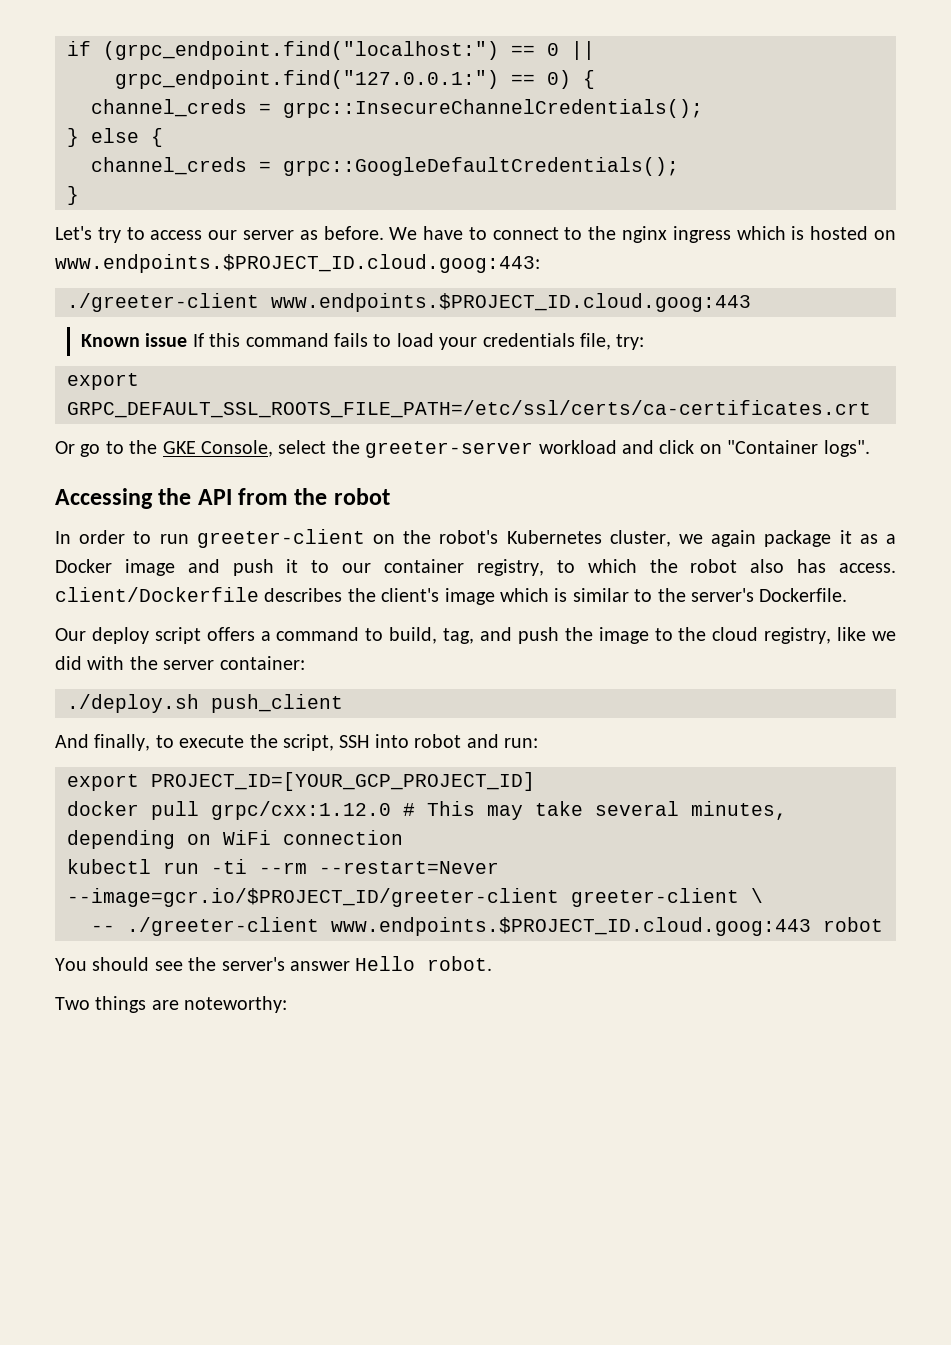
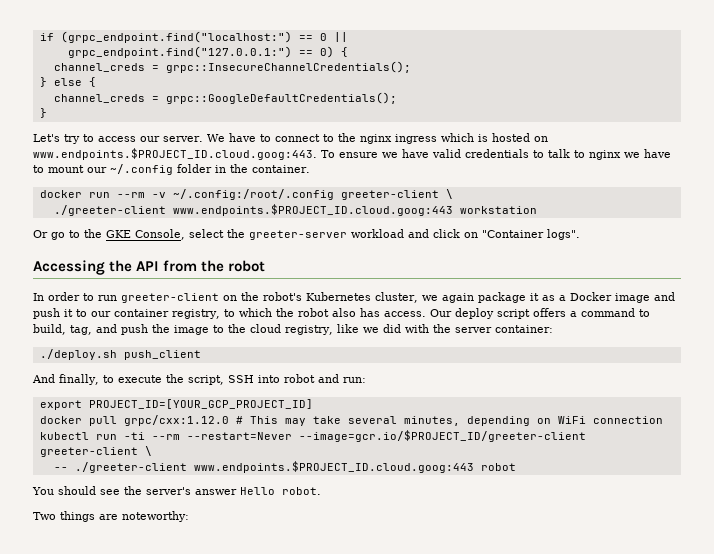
- Let's try to access our server as before.
+ Let's try to access our server.
- We have to connect to the nginx ingress which is hosted on www.endpoints.$PROJECT_ID.cloud.goog:443:
- ./greeter-client www.endpoints.$PROJECT_ID.cloud.goog:443
- Known issue If this command fails to load your credentials file, try:
- export GRPC_DEFAULT_SSL_ROOTS_FILE_PATH=/etc/ssl/certs/ca-certificates.crt
+ We have to connect to the nginx ingress which is hosted on www.endpoints.$PROJECT_ID.cloud.goog:443. To ensure we have valid credentials to talk to nginx we have to mount our ~/.config folder in the container.
+ docker run --rm -v ~/.config:/root/.config greeter-client \
+ ./greeter-client www.endpoints.$PROJECT_ID.cloud.goog:443 workstation
- In order to run greeter-client on the robot's Kubernetes cluster, we again package it as a Docker image and push it to our container registry, to which the robot also has access. client/Dockerfile describes the client's image which is similar to the server's Dockerfile.
- Our deploy script offers a command to build, tag, and push the image to the cloud registry, like we did with the server container:
+ In order to run greeter-client on the robot's Kubernetes cluster, we again package it as a Docker image and push it to our container registry, to which the robot also has access. Our deploy script offers a command to build, tag, and push the image to the cloud registry, like we did with the server container:

